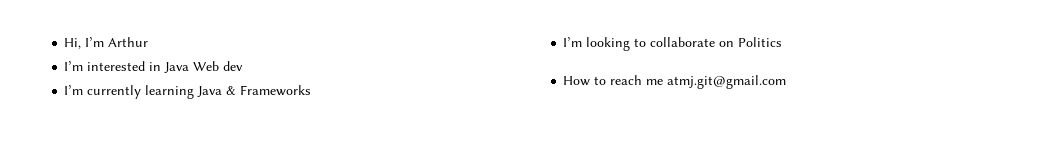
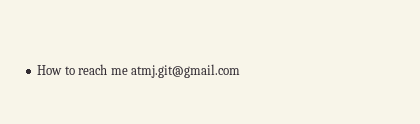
- Hi, I’m Arthur
- I’m interested in Java Web dev
- I’m currently learning Java & Frameworks
- I’m looking to collaborate on Politics

